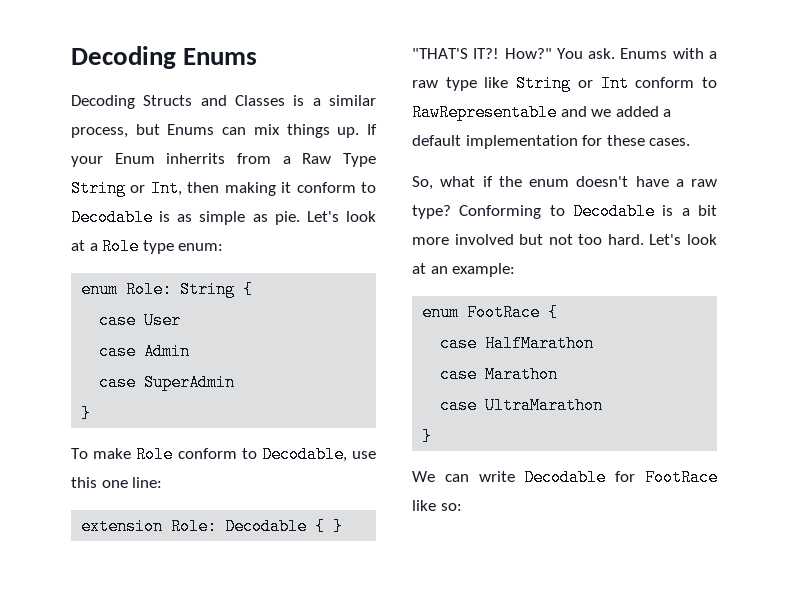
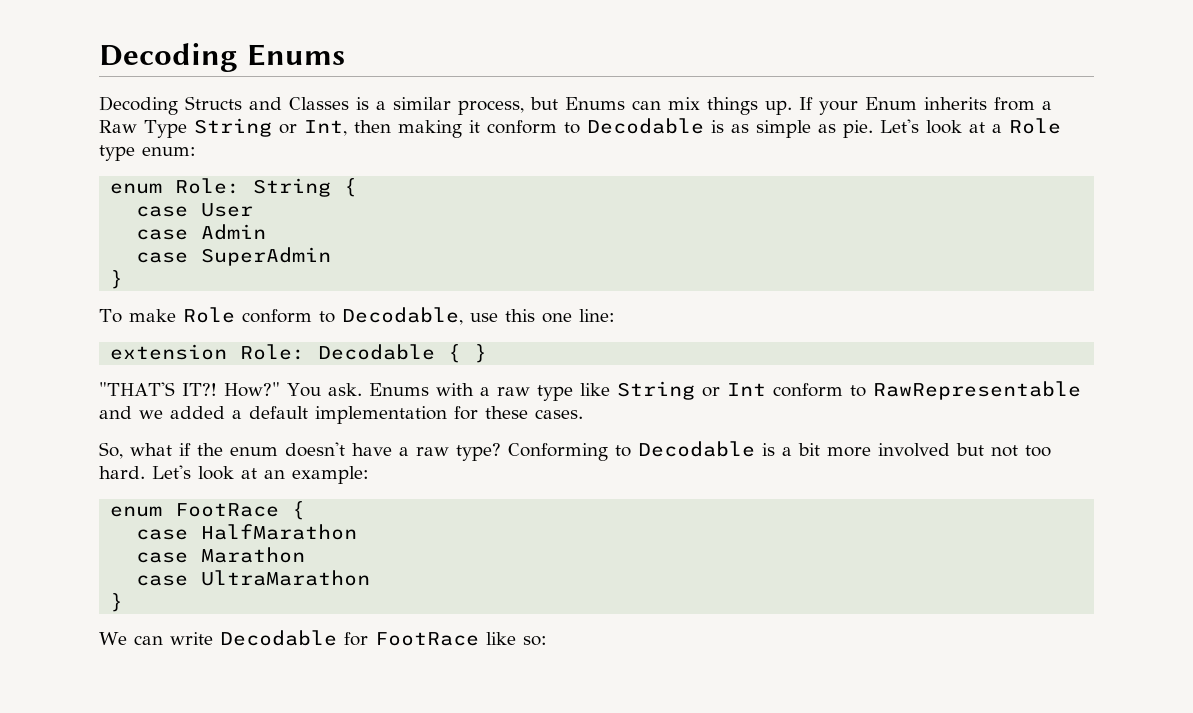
- If your Enum inherrits from a Raw Type String or Int, then making it conform to Decodable is as simple as pie.
+ If your Enum inherits from a Raw Type String or Int, then making it conform to Decodable is as simple as pie.

